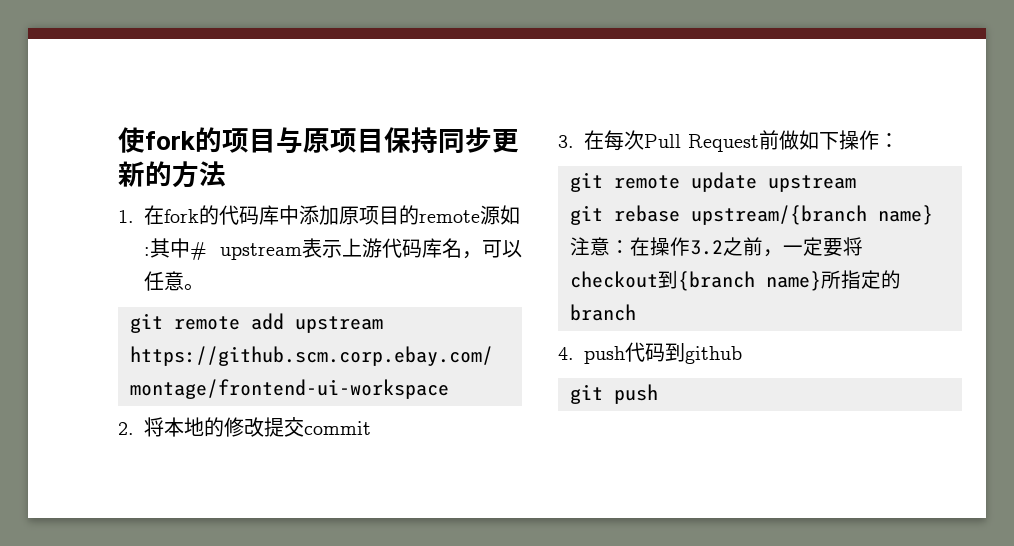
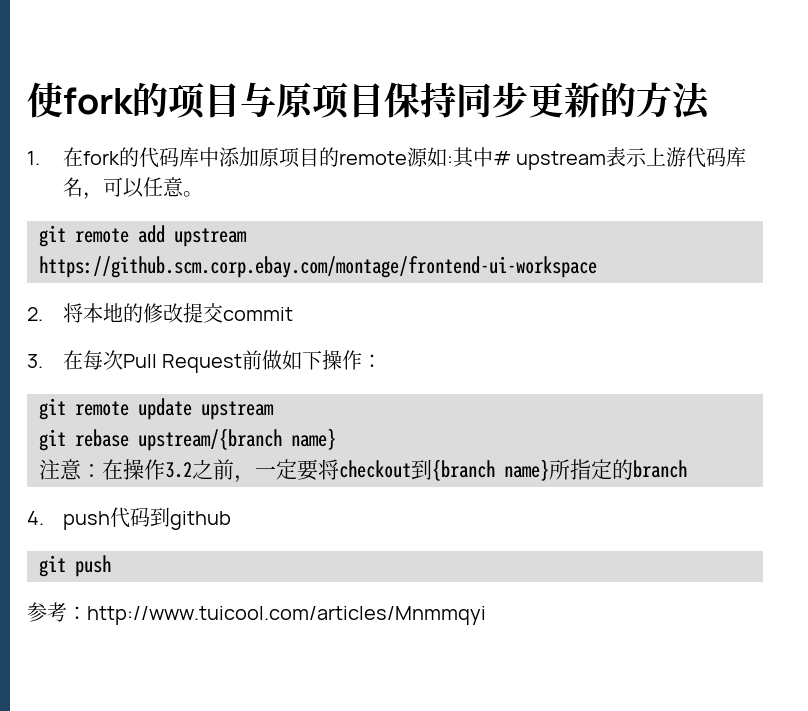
+ 参考：http://www.tuicool.com/articles/Mnmmqyi

